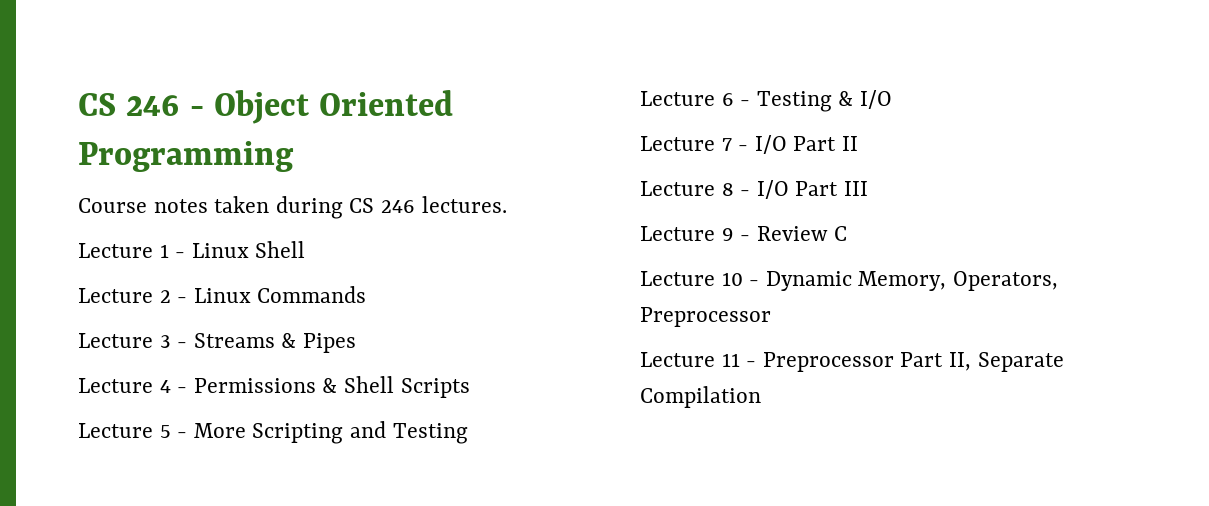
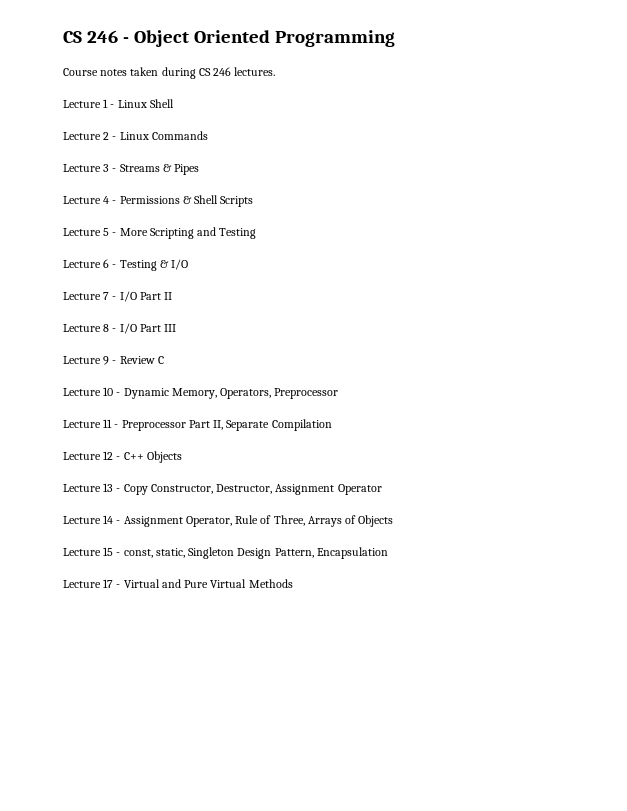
+ Lecture 12 - C++ Objects
+ Lecture 13 - Copy Constructor, Destructor, Assignment Operator
+ Lecture 14 - Assignment Operator, Rule of Three, Arrays of Objects
+ Lecture 15 - const, static, Singleton Design Pattern, Encapsulation
+ Lecture 17 - Virtual and Pure Virtual Methods

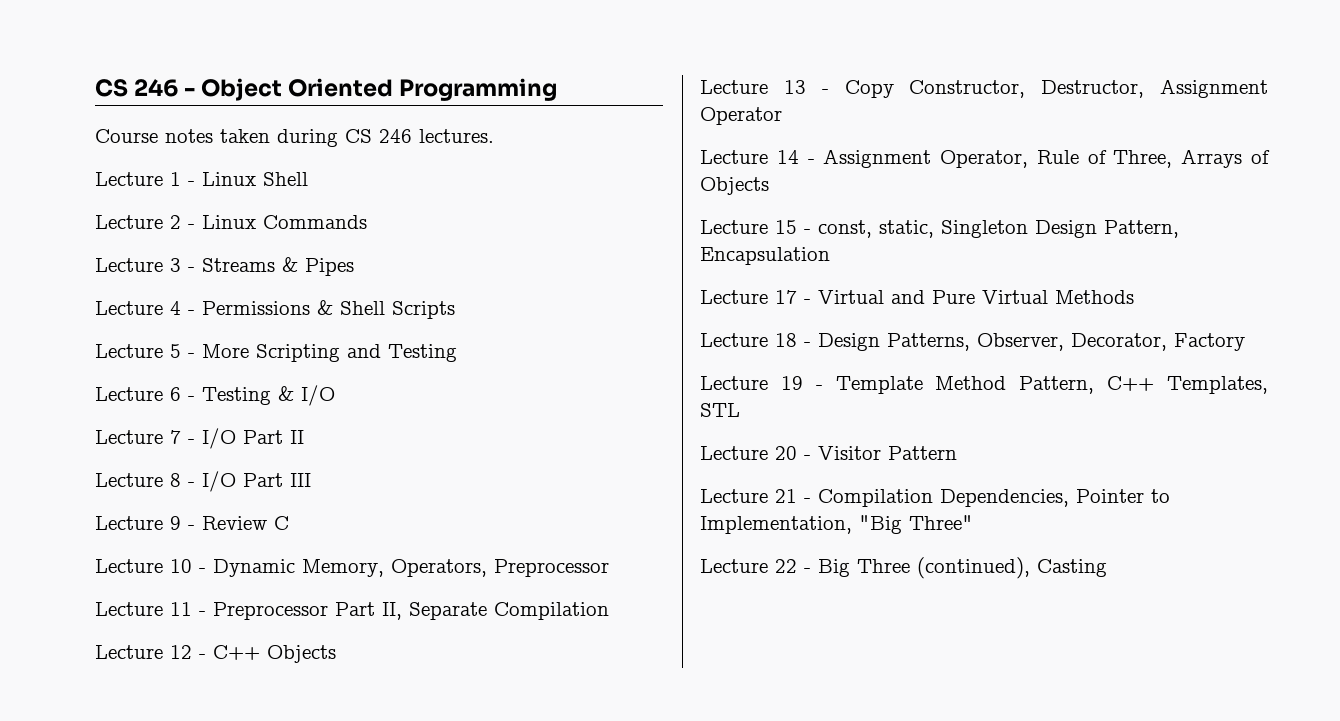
+ Lecture 18 - Design Patterns, Observer, Decorator, Factory
+ Lecture 19 - Template Method Pattern, C++ Templates, STL
+ Lecture 20 - Visitor Pattern
+ Lecture 21 - Compilation Dependencies, Pointer to Implementation, "Big Three"
+ Lecture 22 - Big Three (continued), Casting

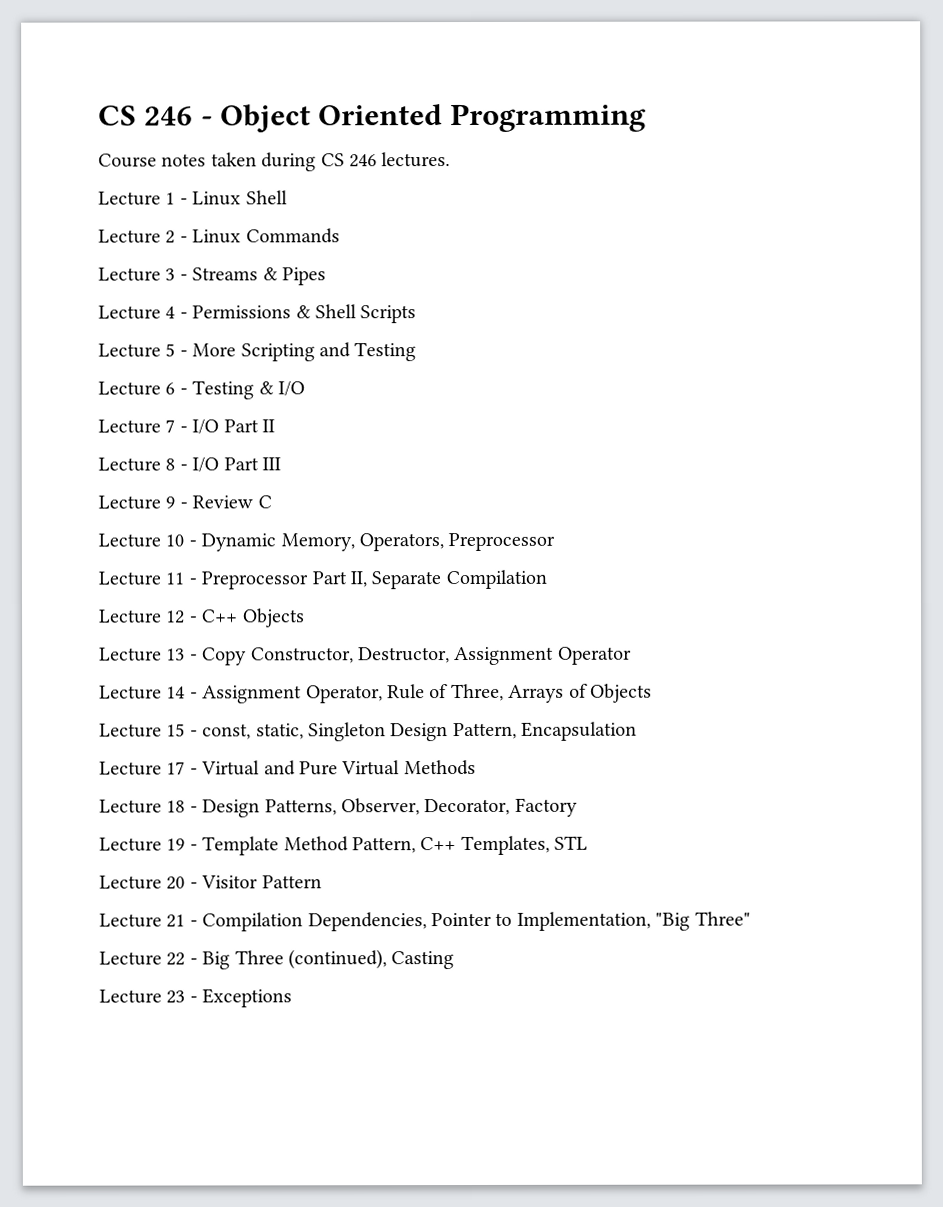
+ Lecture 23 - Exceptions

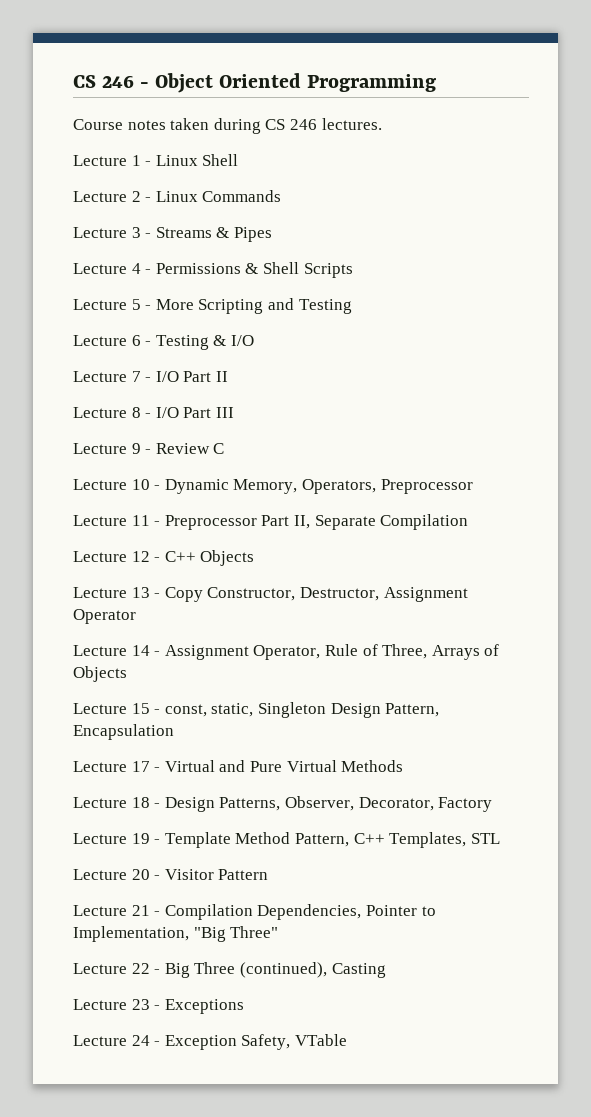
+ Lecture 24 - Exception Safety, VTable

